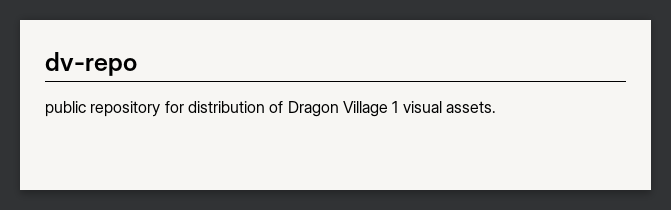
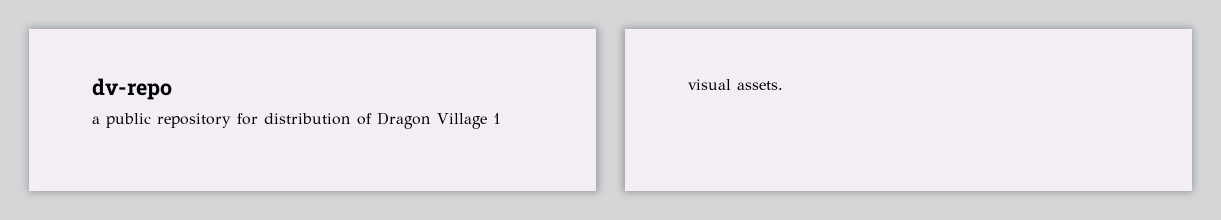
- public repository for distribution of Dragon Village 1 visual assets.
+ a public repository for distribution of Dragon Village 1 visual assets.

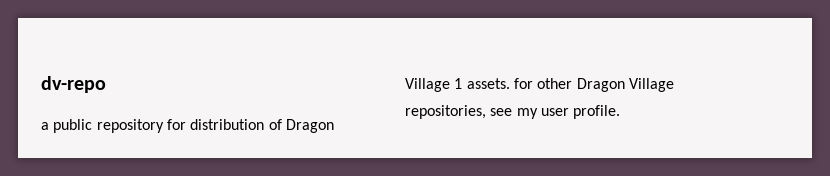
- a public repository for distribution of Dragon Village 1 visual assets.
+ a public repository for distribution of Dragon Village 1 assets. for other Dragon Village repositories, see my user profile.

